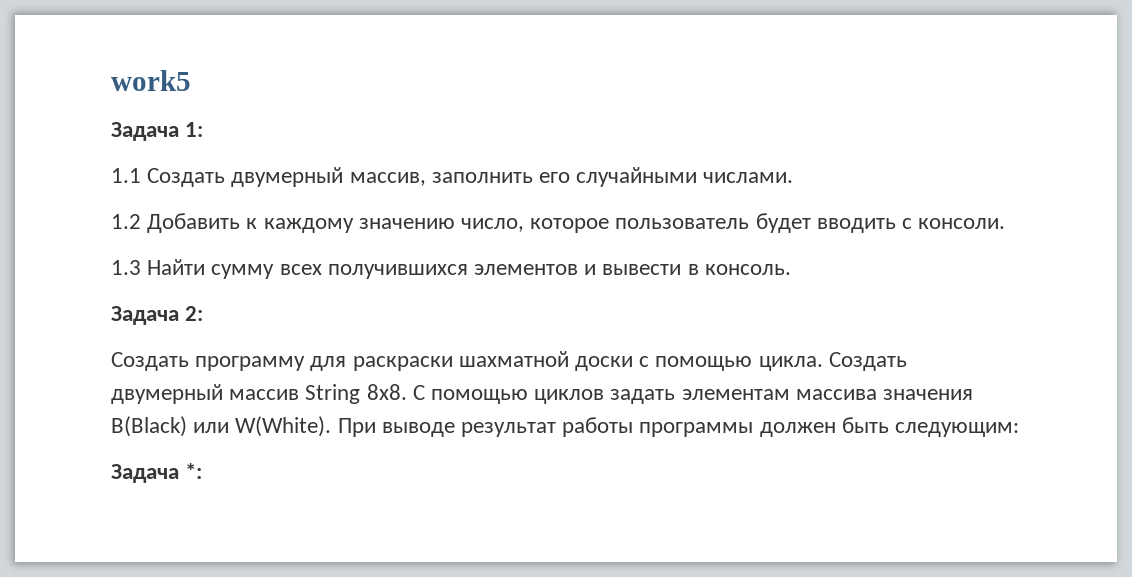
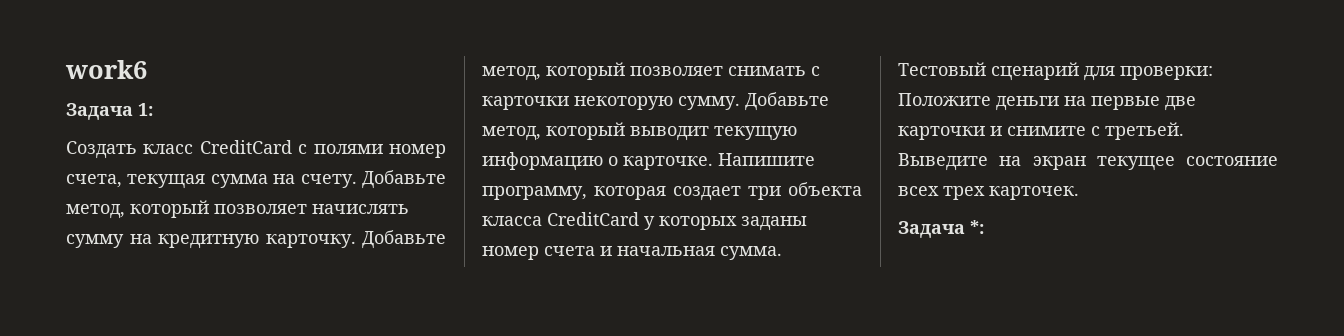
- work5
+ work6
- 1.1 Создать двумерный массив, заполнить его случайными числами.
- 1.2 Добавить к каждому значению число, которое пользователь будет вводить с консоли.
- 1.3 Найти сумму всех получившихся элементов и вывести в консоль.
- Задача 2:
- Создать программу для раскраски шахматной доски с помощью цикла. Создать двумерный массив String 8х8. С помощью циклов задать элементам массива значения B(Black) или W(White). При выводе результат работы программы должен быть следующим:
+ Создать класс CreditCard c полями номер счета, текущая сумма на счету. Добавьте метод, который позволяет начислять сумму на кредитную карточку. Добавьте метод, который позволяет снимать с карточки некоторую сумму. Добавьте метод, который выводит текущую информацию о карточке. Напишите программу, которая создает три объекта класса CreditCard у которых заданы номер счета и начальная сумма. Тестовый сценарий для проверки: Положите деньги на первые две карточки и снимите с третьей. Выведите на экран текущее состояние всех трех карточек.

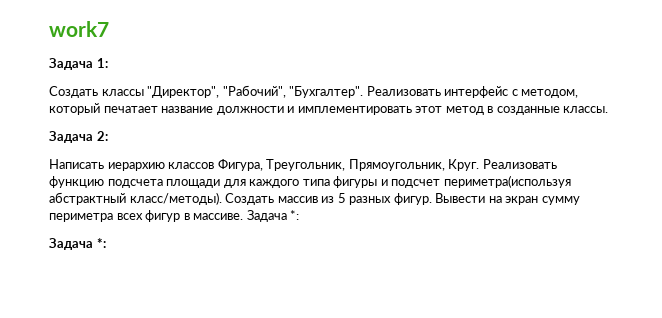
- work6
+ work7
- Создать класс CreditCard c полями номер счета, текущая сумма на счету. Добавьте метод, который позволяет начислять сумму на кредитную карточку. Добавьте метод, который позволяет снимать с карточки некоторую сумму. Добавьте метод, который выводит текущую информацию о карточке. Напишите программу, которая создает три объекта класса CreditCard у которых заданы номер счета и начальная сумма. Тестовый сценарий для проверки: Положите деньги на первые две карточки и снимите с третьей. Выведите на экран текущее состояние всех трех карточек.
+ Создать классы "Директор", "Рабочий", "Бухгалтер". Реализовать интерфейс с методом, который печатает название должности и имплементировать этот метод в созданные классы.
+ Задача 2:
+ Написать иерархию классов Фигура, Треугольник, Прямоугольник, Круг. Реализовать функцию подсчета площади для каждого типа фигуры и подсчет периметра(используя абстрактный класс/методы). Создать массив из 5 разных фигур. Вывести на экран сумму периметра всех фигур в массиве. Задача *:

